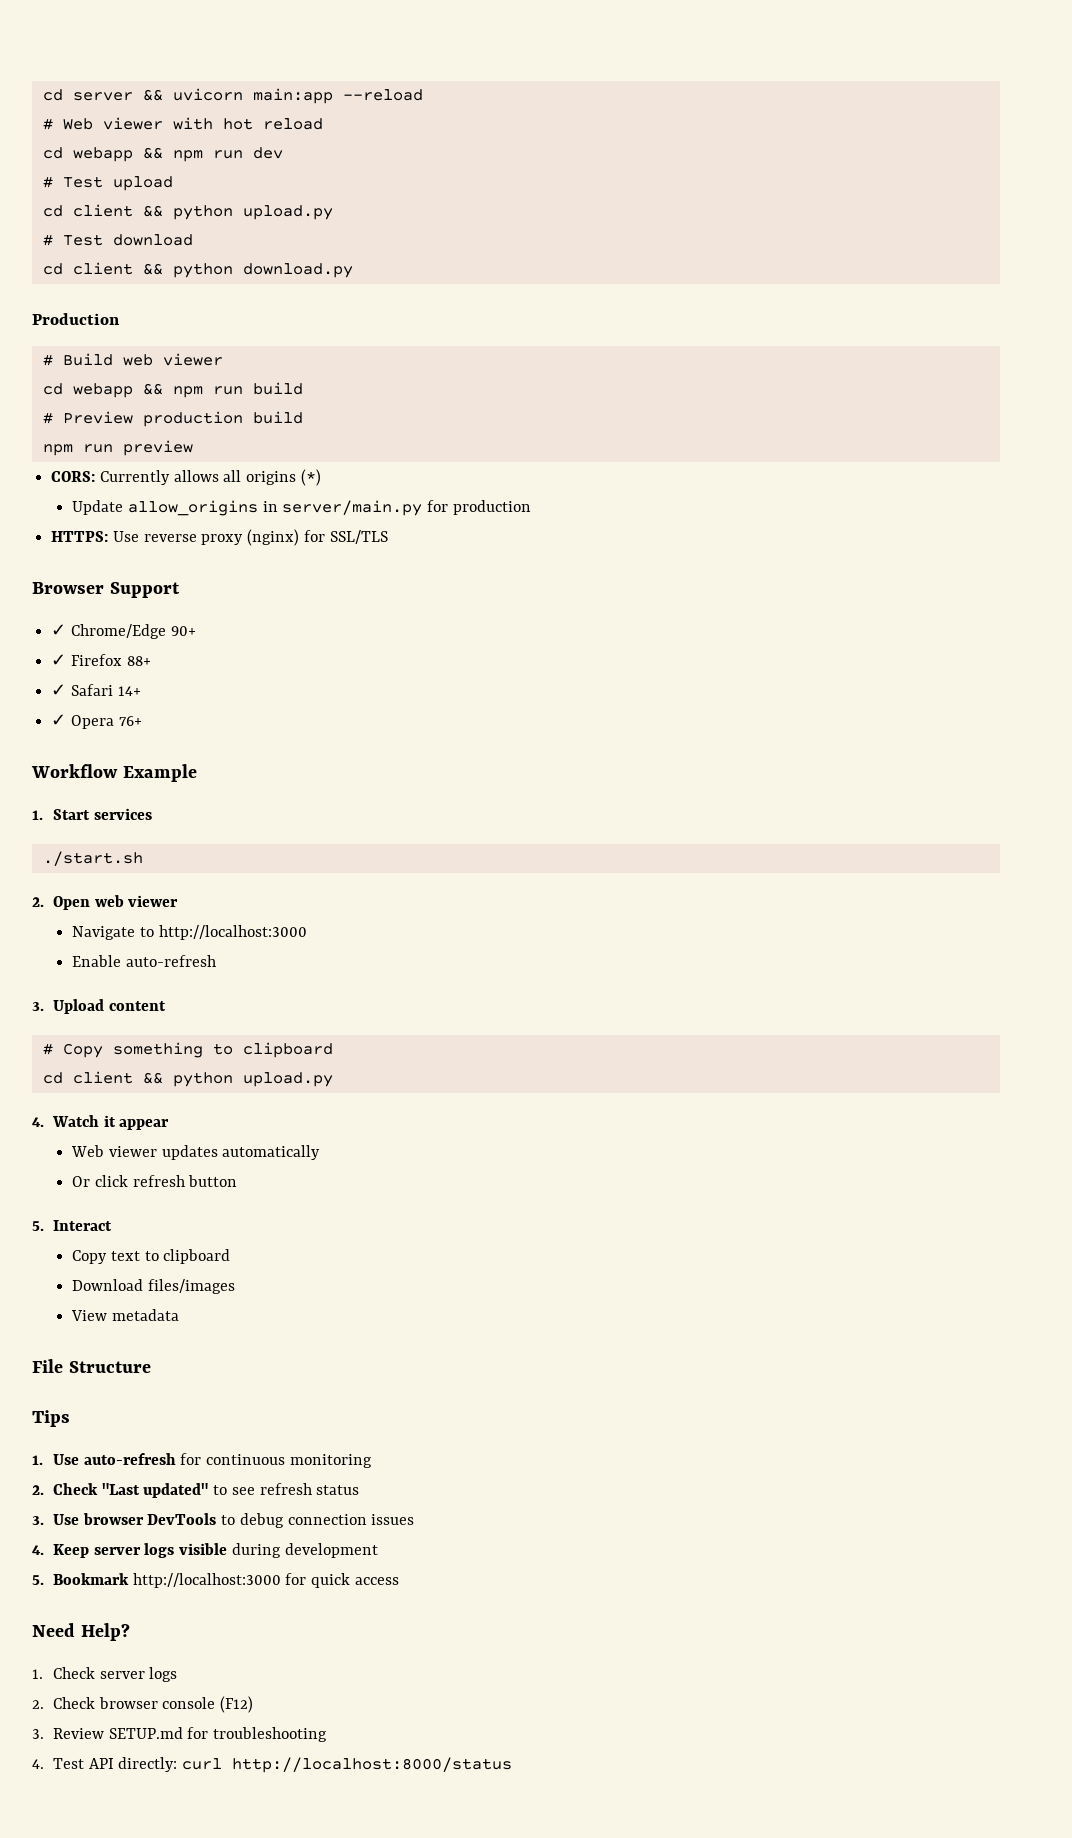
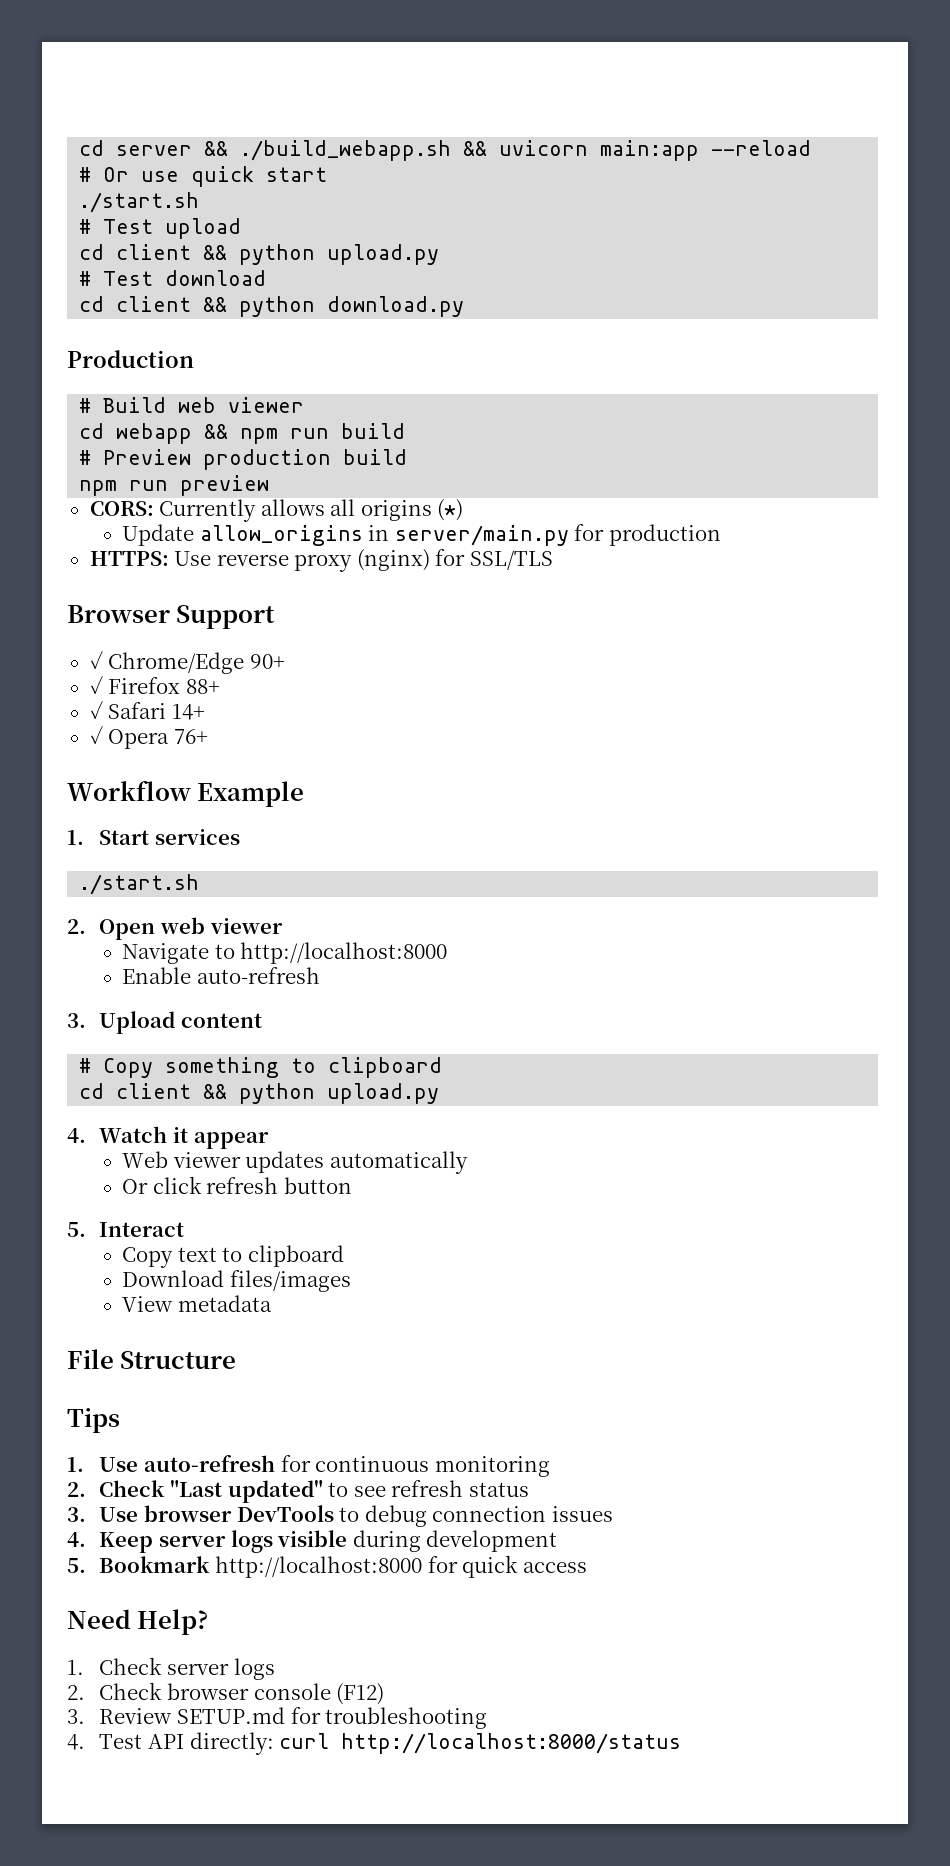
- cd server && uvicorn main:app --reload
+ cd server && ./build_webapp.sh && uvicorn main:app --reload
- # Web viewer with hot reload
- cd webapp && npm run dev
+ # Or use quick start
+ ./start.sh
- Navigate to http://localhost:3000
+ Navigate to http://localhost:8000
- 5. Bookmark http://localhost:3000 for quick access
+ 5. Bookmark http://localhost:8000 for quick access

